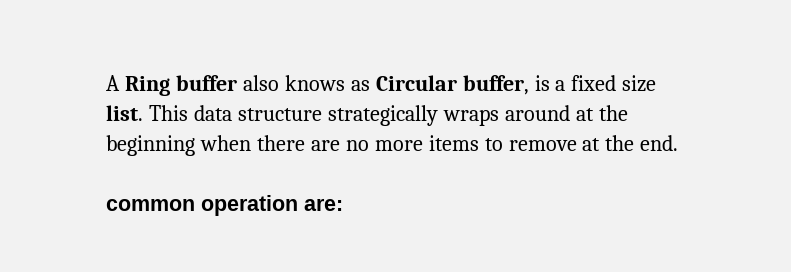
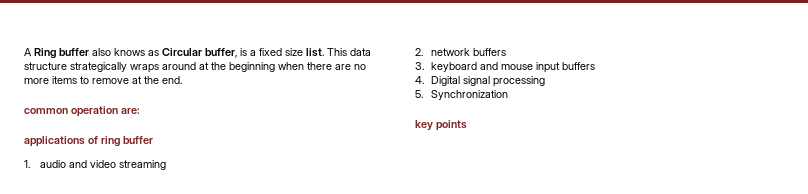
+ applications of ring buffer
+ 1. audio and video streaming
+ 2. network buffers
+ 3. keyboard and mouse input buffers
+ 4. Digital signal processing
+ 5. Synchronization
+ key points

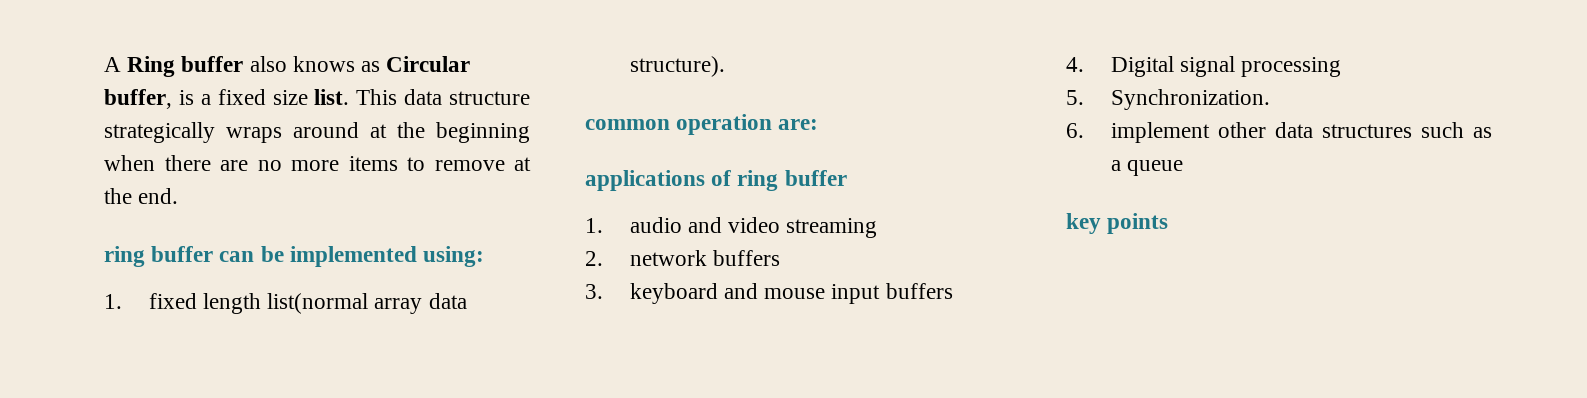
+ ring buffer can be implemented using:
+ 1. fixed length list(normal array data structure).
- 5. Synchronization
+ 5. Synchronization.
+ 6. implement other data structures such as a queue

